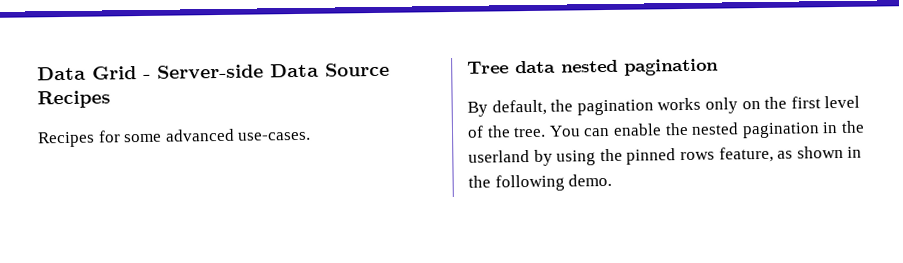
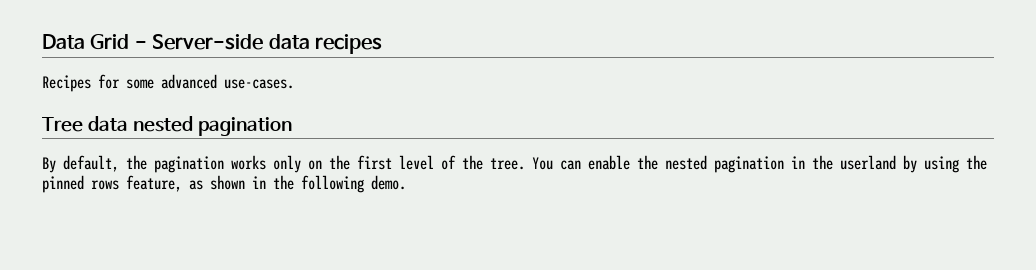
- Data Grid - Server-side Data Source Recipes
+ Data Grid - Server-side data recipes

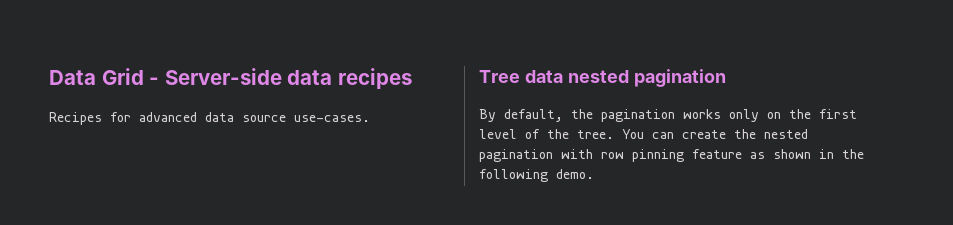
- Recipes for some advanced use-cases.
+ Recipes for advanced data source use-cases.
- You can enable the nested pagination in the userland by using the pinned rows feature, as shown in the following demo.
+ You can create the nested pagination with row pinning feature as shown in the following demo.

